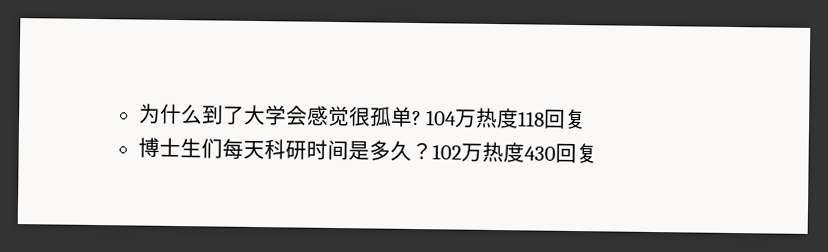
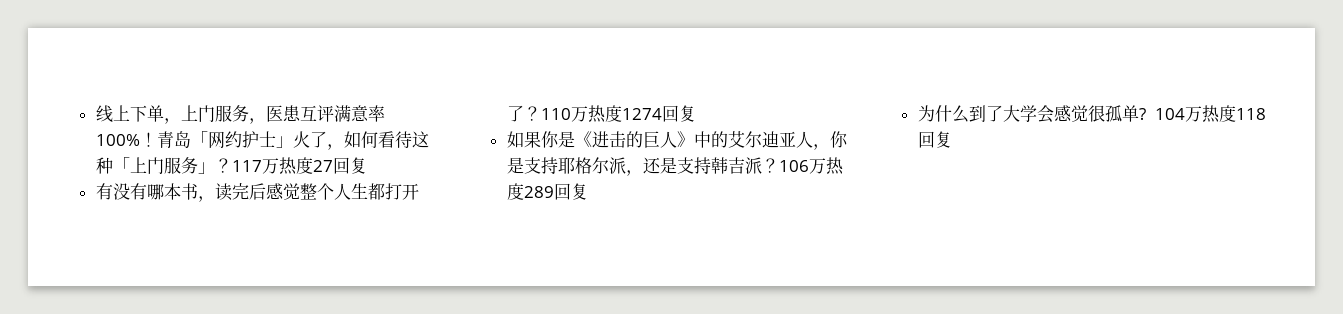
+ 线上下单，上门服务，医患互评满意率100%！青岛「网约护士」火了，如何看待这种「上门服务」？117万热度27回复
+ 有没有哪本书，读完后感觉整个人生都打开了？110万热度1274回复
+ 如果你是《进击的巨人》中的艾尔迪亚人，你是支持耶格尔派，还是支持韩吉派？106万热度289回复
- 博士生们每天科研时间是多久？102万热度430回复

